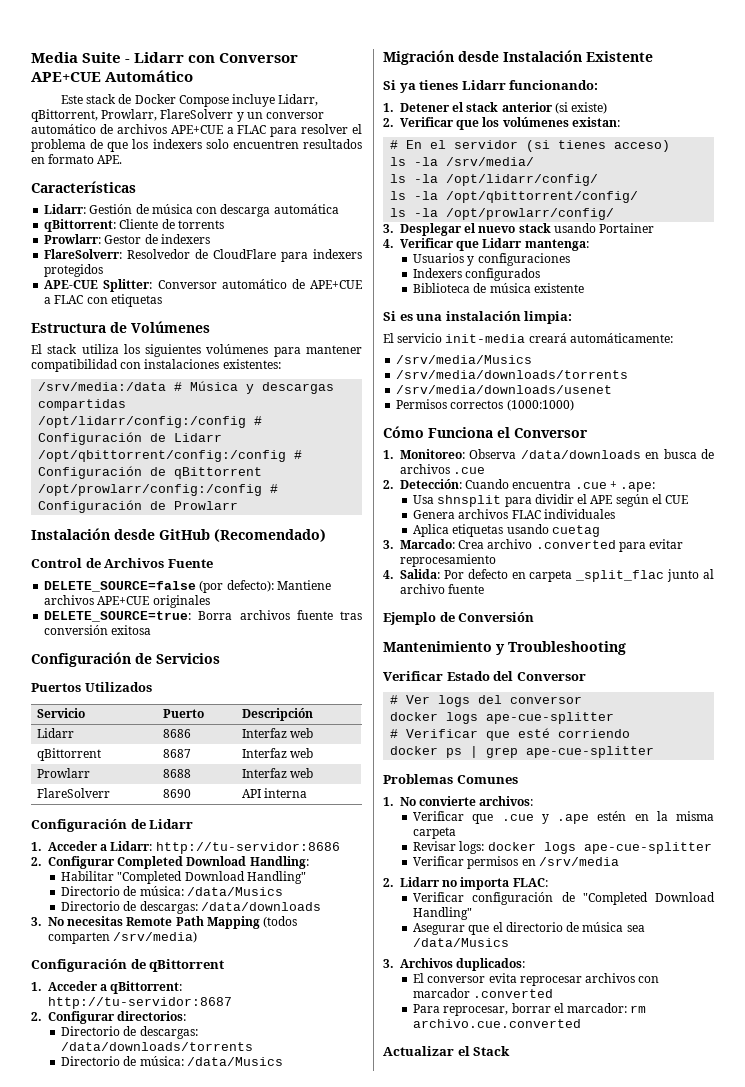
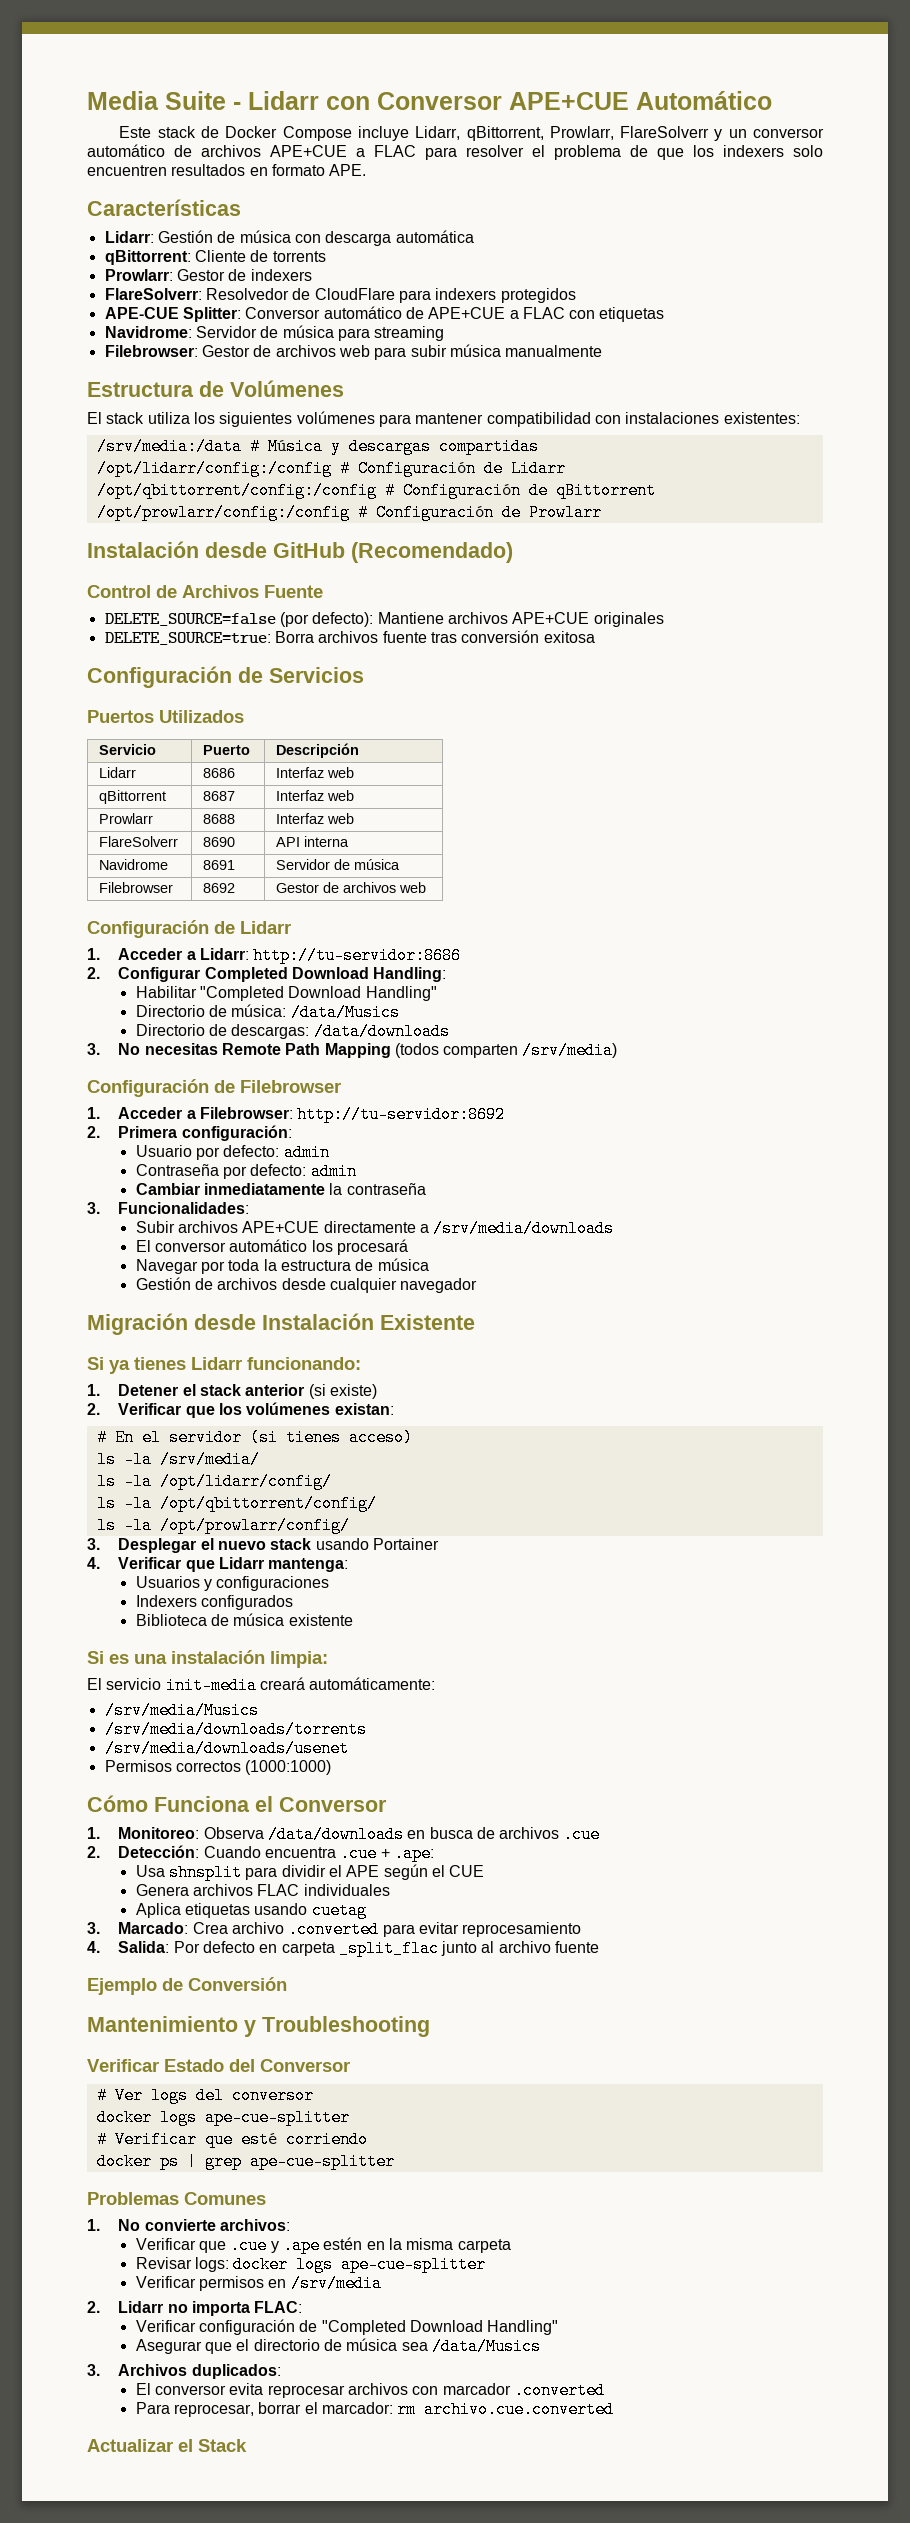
+ Navidrome: Servidor de música para streaming
+ Filebrowser: Gestor de archivos web para subir música manualmente
+ Navidrome | 8691 | Servidor de música
+ Filebrowser | 8692 | Gestor de archivos web
  3. No necesitas Remote Path Mapping (todos comparten /srv/media)
- Configuración de qBittorrent
- 1. Acceder a qBittorrent: http://tu-servidor:8687
- 2. Configurar directorios:
- Directorio de descargas: /data/downloads/torrents
- Directorio de música: /data/Musics
+ Configuración de Filebrowser
+ 1. Acceder a Filebrowser: http://tu-servidor:8692
+ 2. Primera configuración:
+ Usuario por defecto: admin
+ Contraseña por defecto: admin
+ Cambiar inmediatamente la contraseña
+ 3. Funcionalidades:
+ Subir archivos APE+CUE directamente a /srv/media/downloads
+ El conversor automático los procesará
+ Navegar por toda la estructura de música
+ Gestión de archivos desde cualquier navegador

